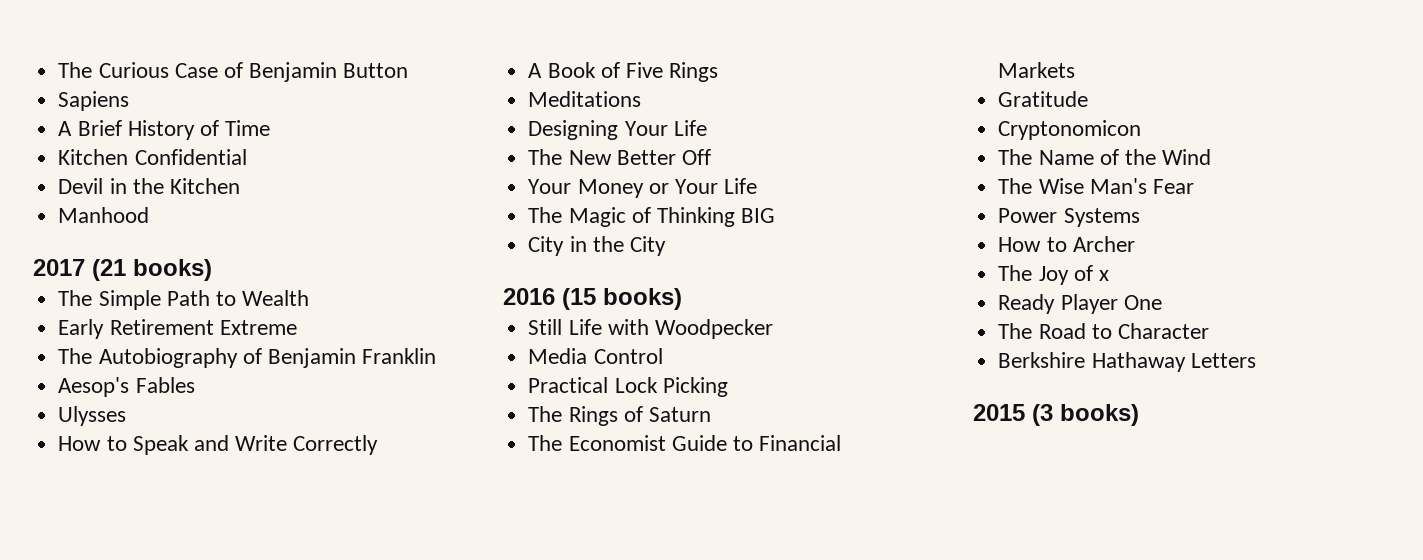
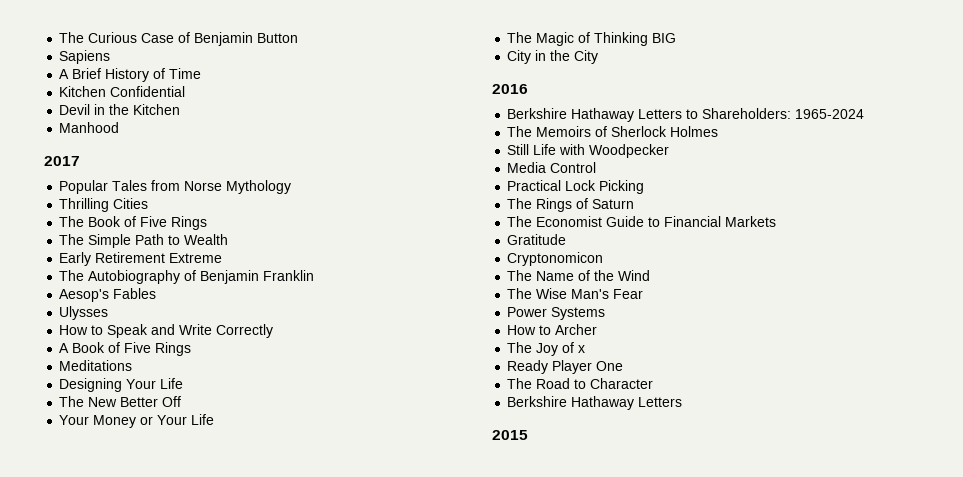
- 2017 (21 books)
+ 2017
+ Popular Tales from Norse Mythology
+ Thrilling Cities
+ The Book of Five Rings
- 2016 (15 books)
+ 2016
+ Berkshire Hathaway Letters to Shareholders: 1965-2024
+ The Memoirs of Sherlock Holmes
- 2015 (3 books)
+ 2015

